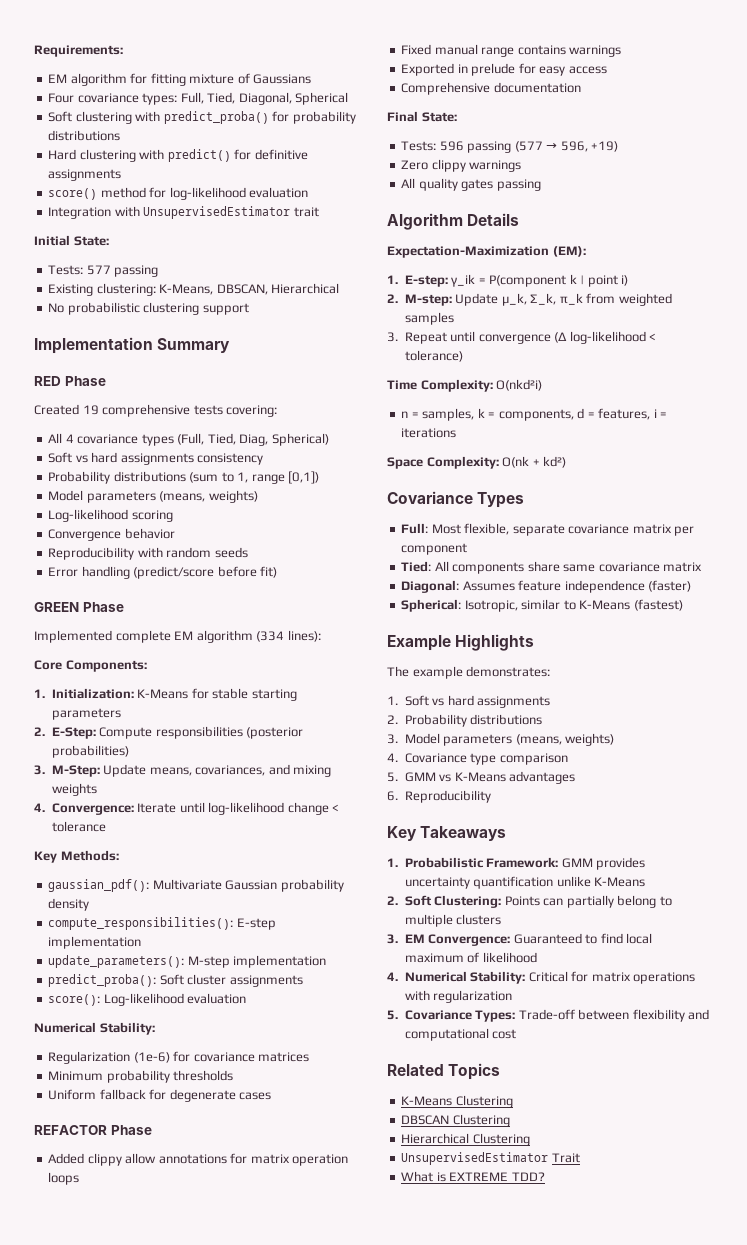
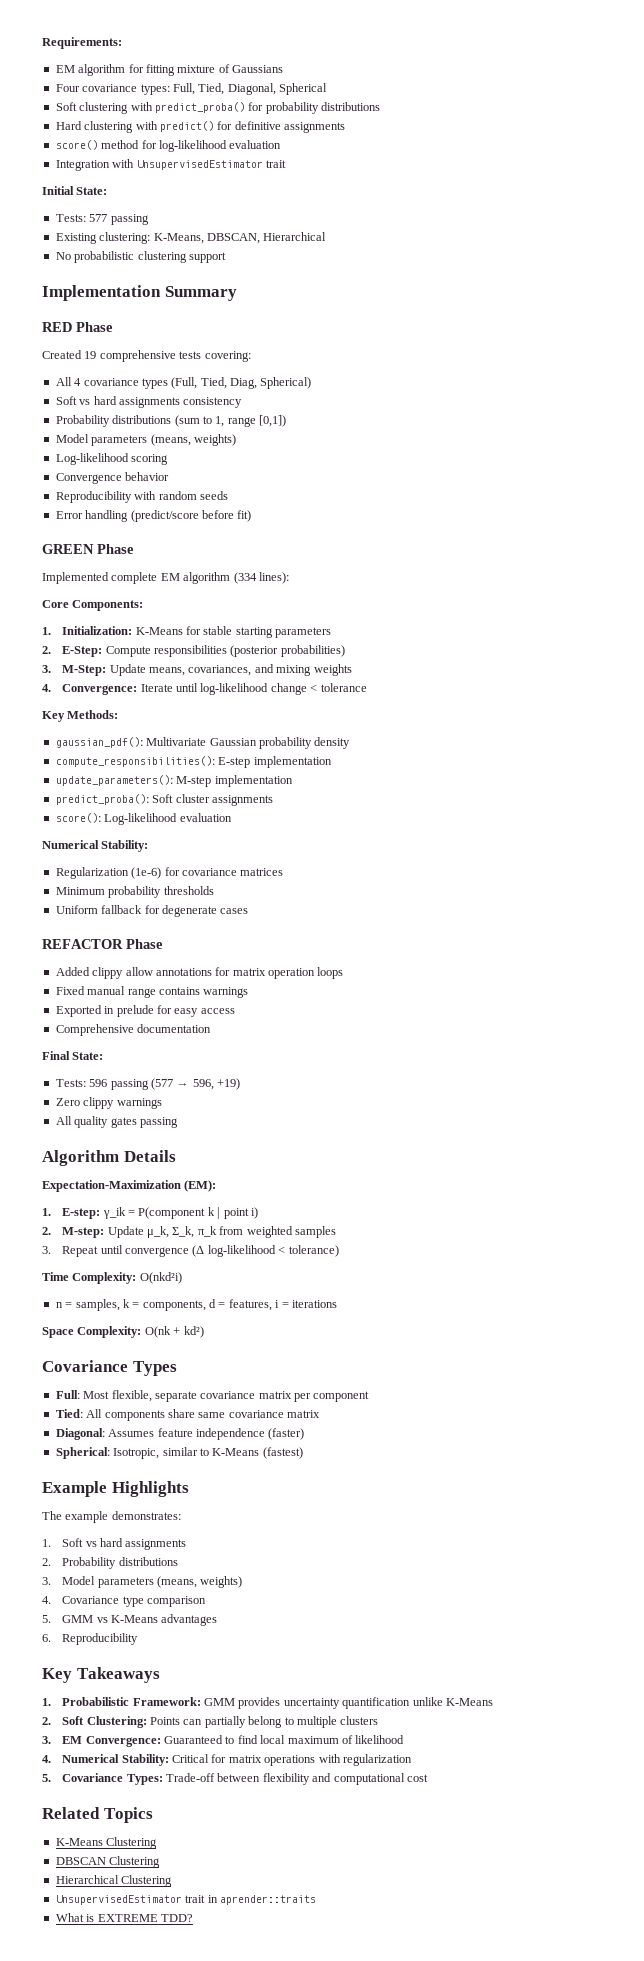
- UnsupervisedEstimator Trait
+ UnsupervisedEstimator trait in aprender::traits

